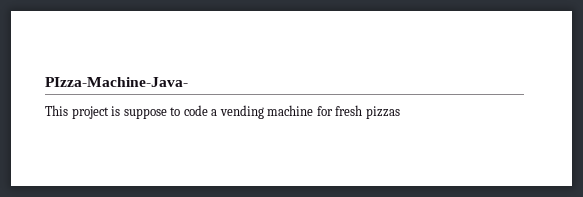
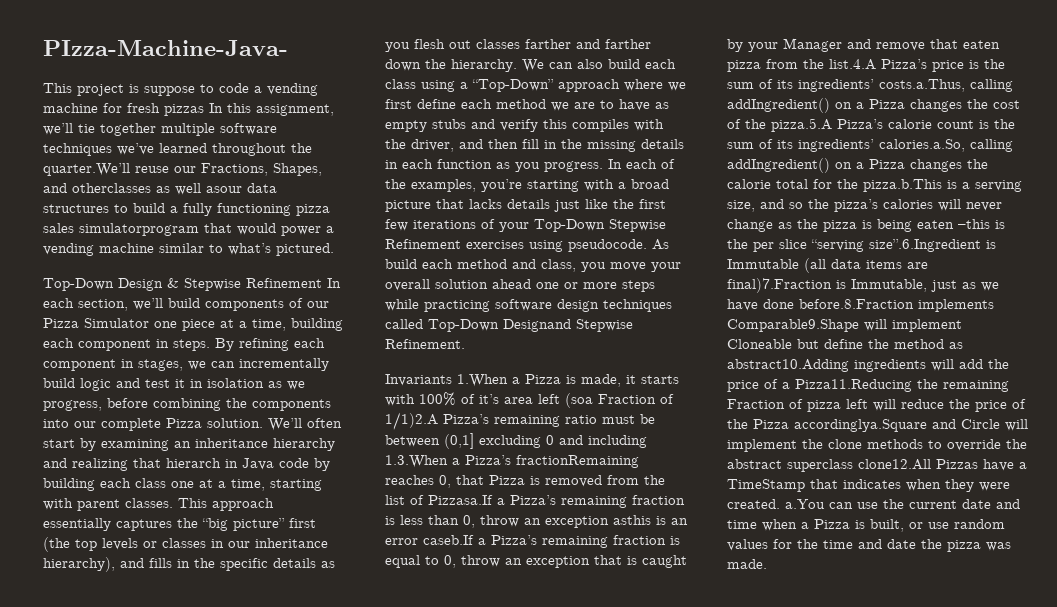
- This project is suppose to code a vending machine for fresh pizzas
+ This project is suppose to code a vending machine for fresh pizzas In this assignment, we’ll tie together multiple software techniques we’ve learned throughout the quarter.We’ll reuse our Fractions, Shapes, and otherclasses as well asour data structures to build a fully functioning pizza sales simulatorprogram that would power a vending machine similar to what’s pictured.
+ Top-Down Design & Stepwise Refinement In each section, we’ll build components of our Pizza Simulator one piece at a time, building each component in steps. By refining each component in stages, we can incrementally build logic and test it in isolation as we progress, before combining the components into our complete Pizza solution. We’ll often start by examining an inheritance hierarchy and realizing that hierarch in Java code by building each class one at a time, starting with parent classes. This approach essentially captures the “big picture” first (the top levels or classes in our inheritance hierarchy), and fills in the specific details as you flesh out classes farther and farther down the hierarchy. We can also build each class using a “Top-Down” approach where we first define each method we are to have as empty stubs and verify this compiles with the driver, and then fill in the missing details in each function as you progress. In each of the examples, you’re starting with a broad picture that lacks details just like the first few iterations of your Top-Down Stepwise Refinement exercises using pseudocode. As build each method and class, you move your overall solution ahead one or more steps while practicing software design techniques called Top-Down Designand Stepwise Refinement.
+ Invariants 1.When a Pizza is made, it starts with 100% of it’s area left (soa Fraction of 1/1)2.A Pizza’s remaining ratio must be between (0,1] excluding 0 and including 1.3.When a Pizza’s fractionRemaining reaches 0, that Pizza is removed from the list of Pizzasa.If a Pizza’s remaining fraction is less than 0, throw an exception asthis is an error caseb.If a Pizza’s remaining fraction is equal to 0, throw an exception that is caught by your Manager and remove that eaten pizza from the list.4.A Pizza’s price is the sum of its ingredients’ costs.a.Thus, calling addIngredient() on a Pizza changes the cost of the pizza.5.A Pizza’s calorie count is the sum of its ingredients’ calories.a.So, calling addIngredient() on a Pizza changes the calorie total for the pizza.b.This is a serving size, and so the pizza’s calories will never change as the pizza is being eaten –this is the per slice “serving size”.6.Ingredient is Immutable (all data items are final)7.Fraction is Immutable, just as we have done before.8.Fraction implements Comparable9.Shape will implement Cloneable but define the method as abstract10.Adding ingredients will add the price of a Pizza11.Reducing the remaining Fraction of pizza left will reduce the price of the Pizza accordinglya.Square and Circle will implement the clone methods to override the abstract superclass clone12.All Pizzas have a TimeStamp that indicates when they were created. a.You can use the current date and time when a Pizza is built, or use random values for the time and date the pizza was made.

